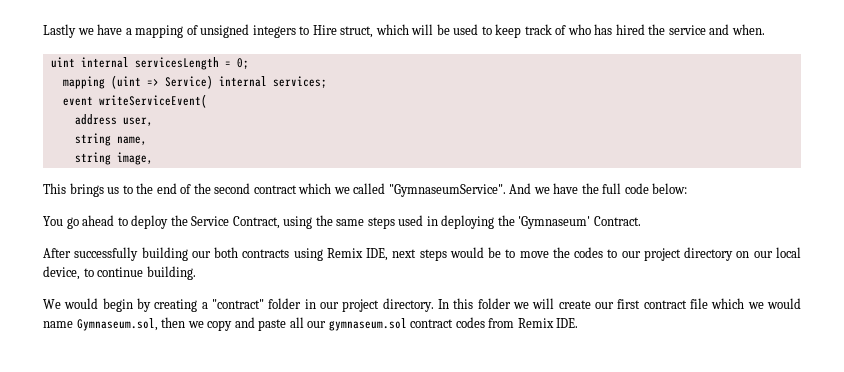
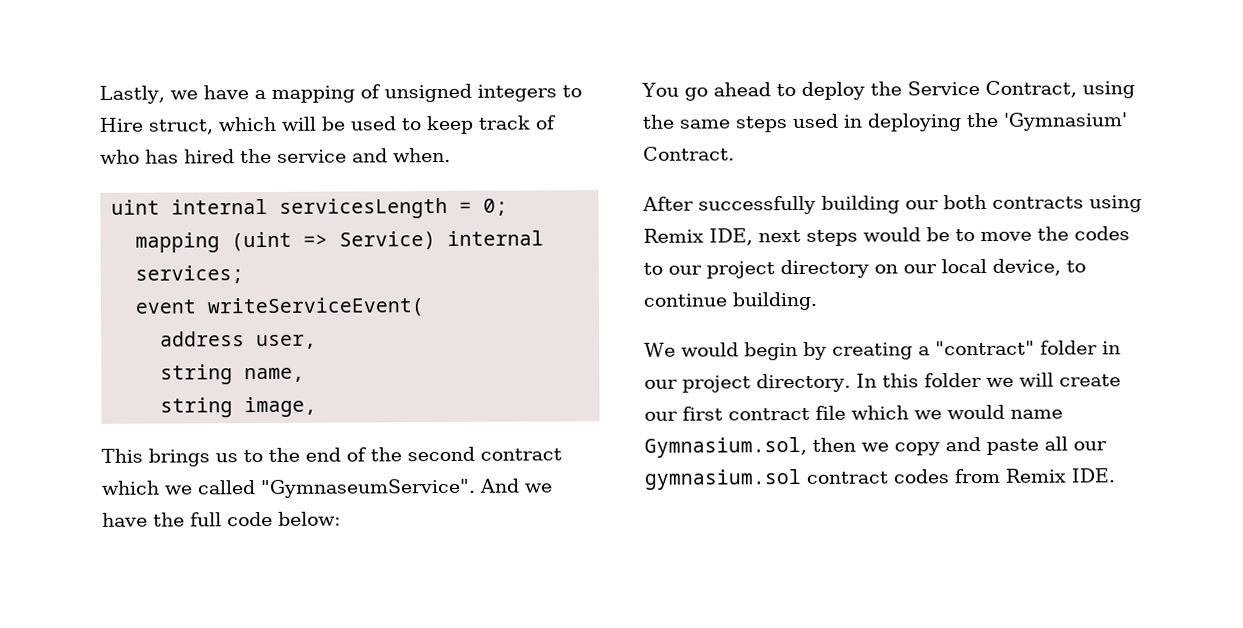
- Lastly we have a mapping of unsigned integers to Hire struct, which will be used to keep track of who has hired the service and when.
+ Lastly, we have a mapping of unsigned integers to Hire struct, which will be used to keep track of who has hired the service and when.
- You go ahead to deploy the Service Contract, using the same steps used in deploying the 'Gymnaseum' Contract.
+ You go ahead to deploy the Service Contract, using the same steps used in deploying the 'Gymnasium' Contract.
- In this folder we will create our first contract file which we would name Gymnaseum.sol, then we copy and paste all our gymnaseum.sol contract codes from Remix IDE.
+ In this folder we will create our first contract file which we would name Gymnasium.sol, then we copy and paste all our gymnasium.sol contract codes from Remix IDE.

